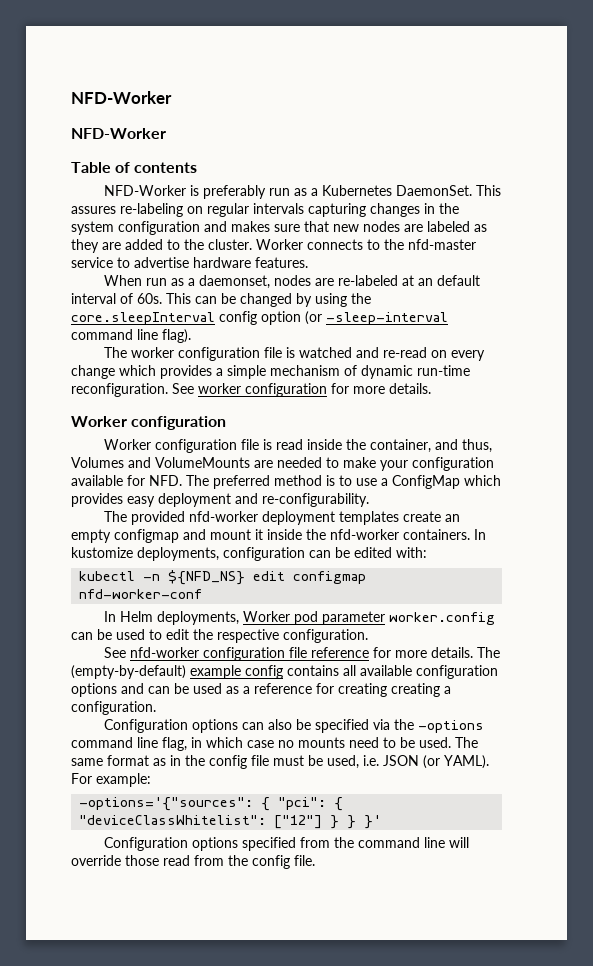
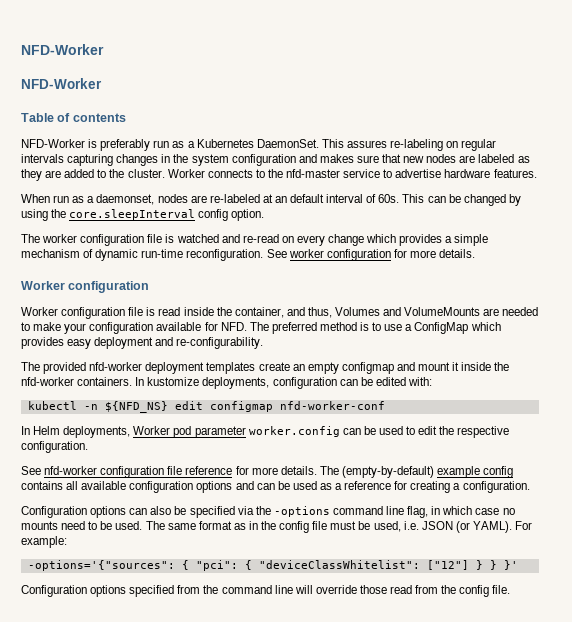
- This can be changed by using the core.sleepInterval config option (or -sleep-interval command line flag).
+ This can be changed by using the core.sleepInterval config option.
- The (empty-by-default) example config contains all available configuration options and can be used as a reference for creating creating a configuration.
+ The (empty-by-default) example config contains all available configuration options and can be used as a reference for creating a configuration.

